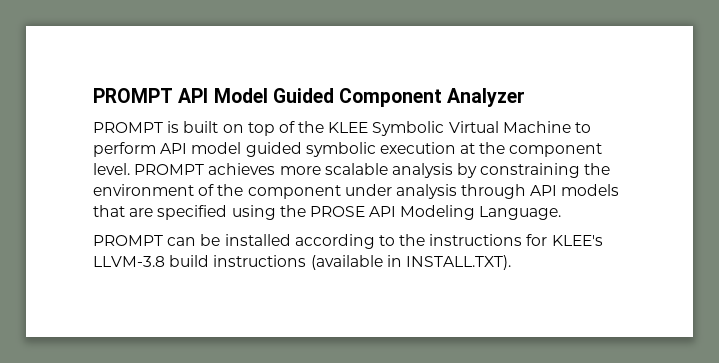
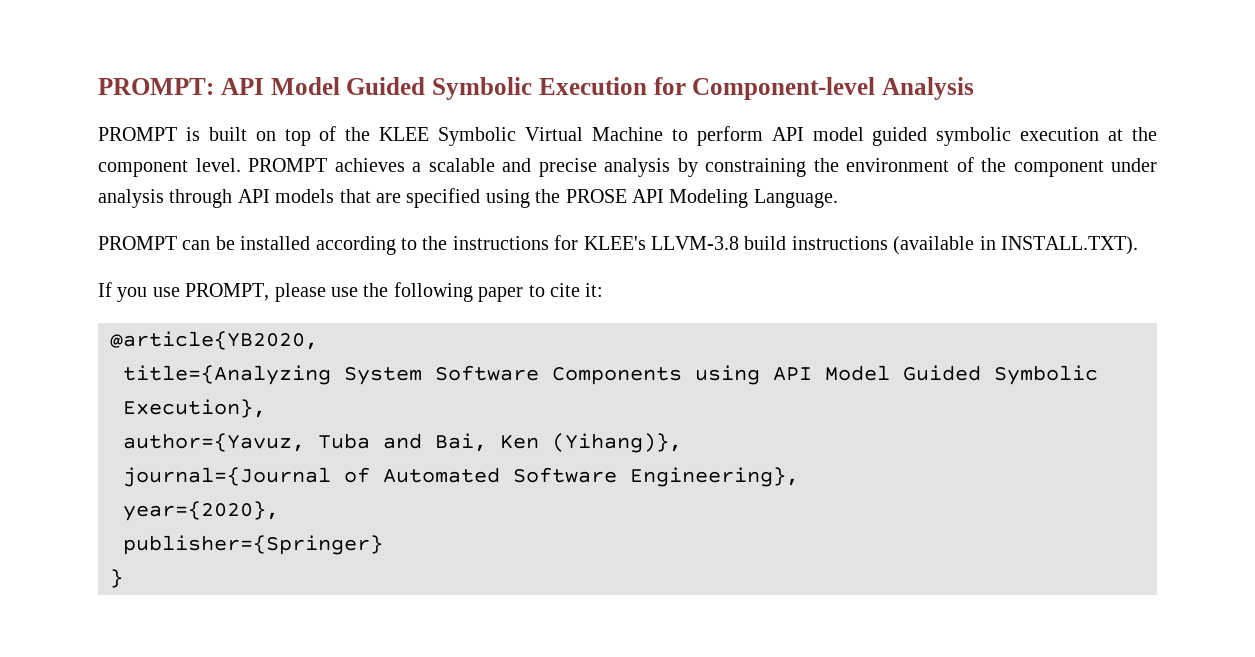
- PROMPT API Model Guided Component Analyzer
+ PROMPT: API Model Guided Symbolic Execution for Component-level Analysis
- PROMPT achieves more scalable analysis by constraining the environment of the component under analysis through API models that are specified using the PROSE API Modeling Language.
+ PROMPT achieves a scalable and precise analysis by constraining the environment of the component under analysis through API models that are specified using the PROSE API Modeling Language.
+ If you use PROMPT, please use the following paper to cite it:
+ @article{YB2020,
+ title={Analyzing System Software Components using API Model Guided Symbolic Execution},
+ author={Yavuz, Tuba and Bai, Ken (Yihang)},
+ journal={Journal of Automated Software Engineering},
+ year={2020},
+ publisher={Springer}
+ }

